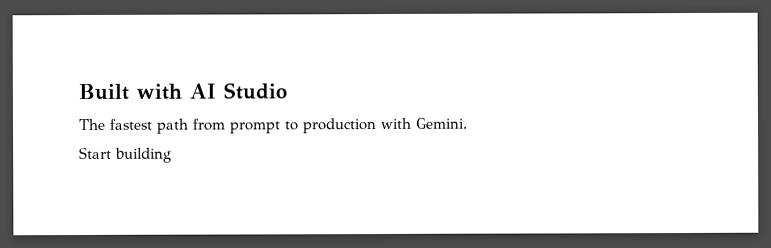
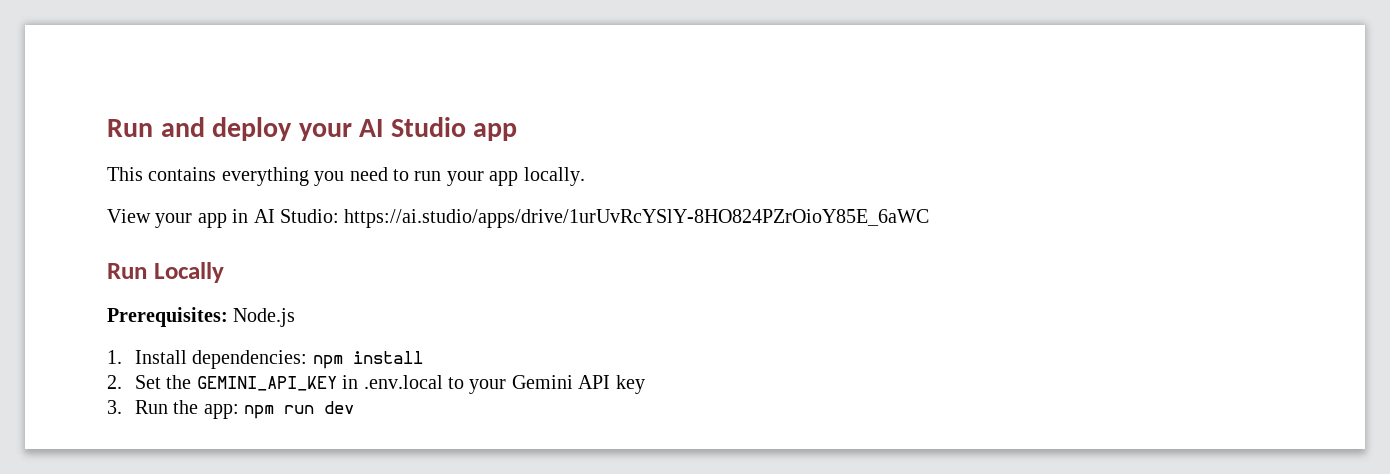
- Built with AI Studio
- The fastest path from prompt to production with Gemini.
- Start building
+ Run and deploy your AI Studio app
+ This contains everything you need to run your app locally.
+ View your app in AI Studio: https://ai.studio/apps/drive/1urUvRcYSlY-8HO824PZrOioY85E_6aWC
+ Run Locally
+ Prerequisites: Node.js
+ 1. Install dependencies: npm install
+ 2. Set the GEMINI_API_KEY in .env.local to your Gemini API key
+ 3. Run the app: npm run dev

